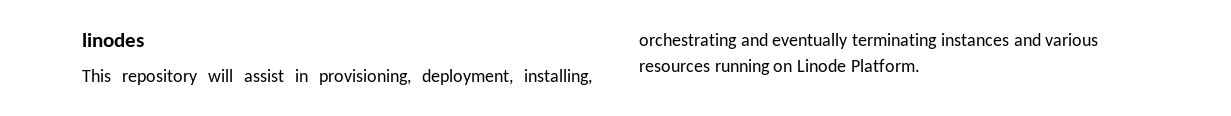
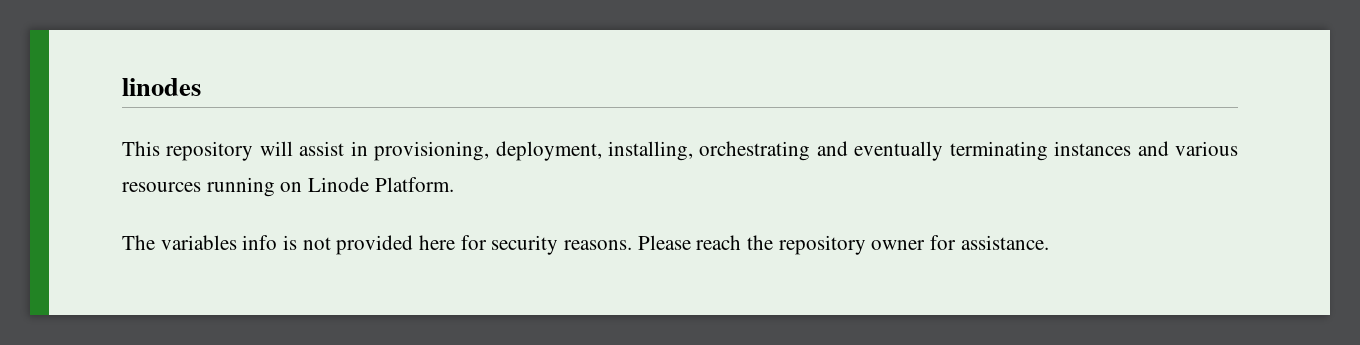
+ The variables info is not provided here for security reasons. Please reach the repository owner for assistance.

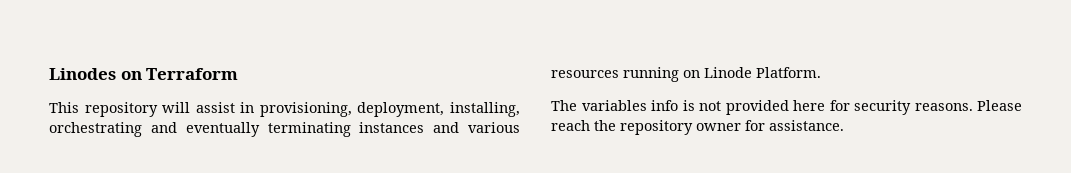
- linodes
+ Linodes on Terraform

